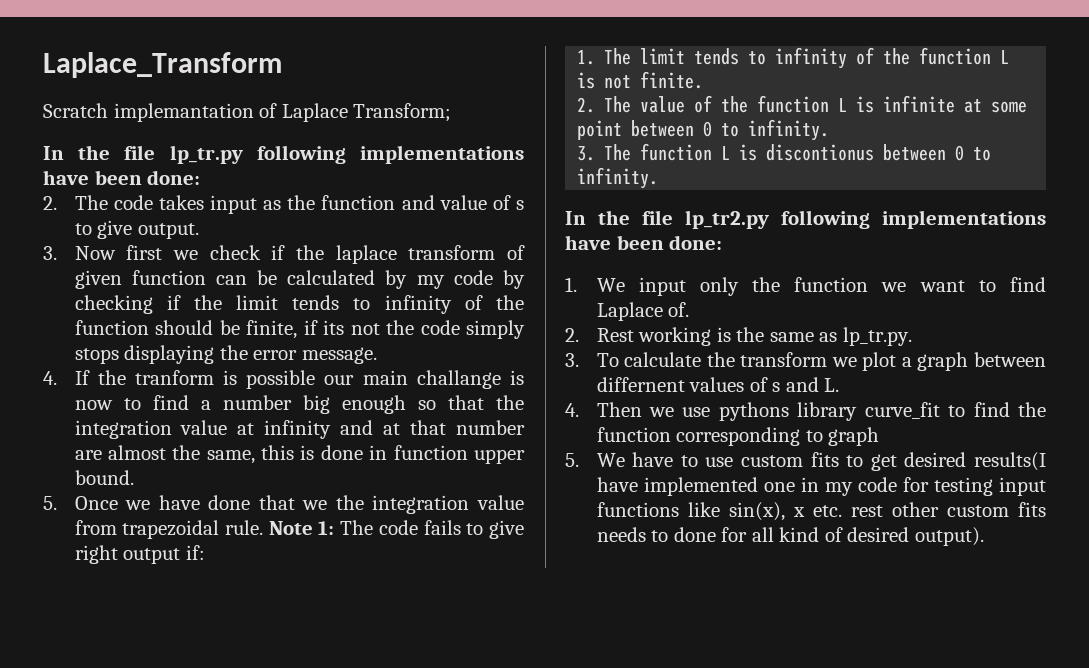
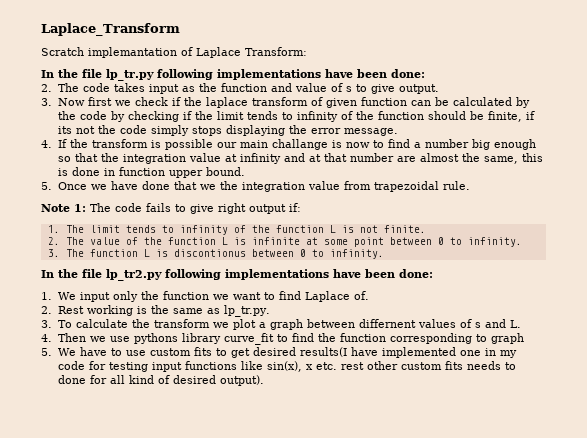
- Scratch implemantation of Laplace Transform;
+ Scratch implemantation of Laplace Transform:
- 3. Now first we check if the laplace transform of given function can be calculated by my code by checking if the limit tends to infinity of the function should be finite, if its not the code simply stops displaying the error message.
+ 3. Now first we check if the laplace transform of given function can be calculated by the code by checking if the limit tends to infinity of the function should be finite, if its not the code simply stops displaying the error message.
- 4. If the tranform is possible our main challange is now to find a number big enough so that the integration value at infinity and at that number are almost the same, this is done in function upper bound.
+ 4. If the transform is possible our main challange is now to find a number big enough so that the integration value at infinity and at that number are almost the same, this is done in function upper bound.
- 5. Once we have done that we the integration value from trapezoidal rule. Note 1: The code fails to give right output if:
+ 5. Once we have done that we the integration value from trapezoidal rule.
+ Note 1: The code fails to give right output if:

